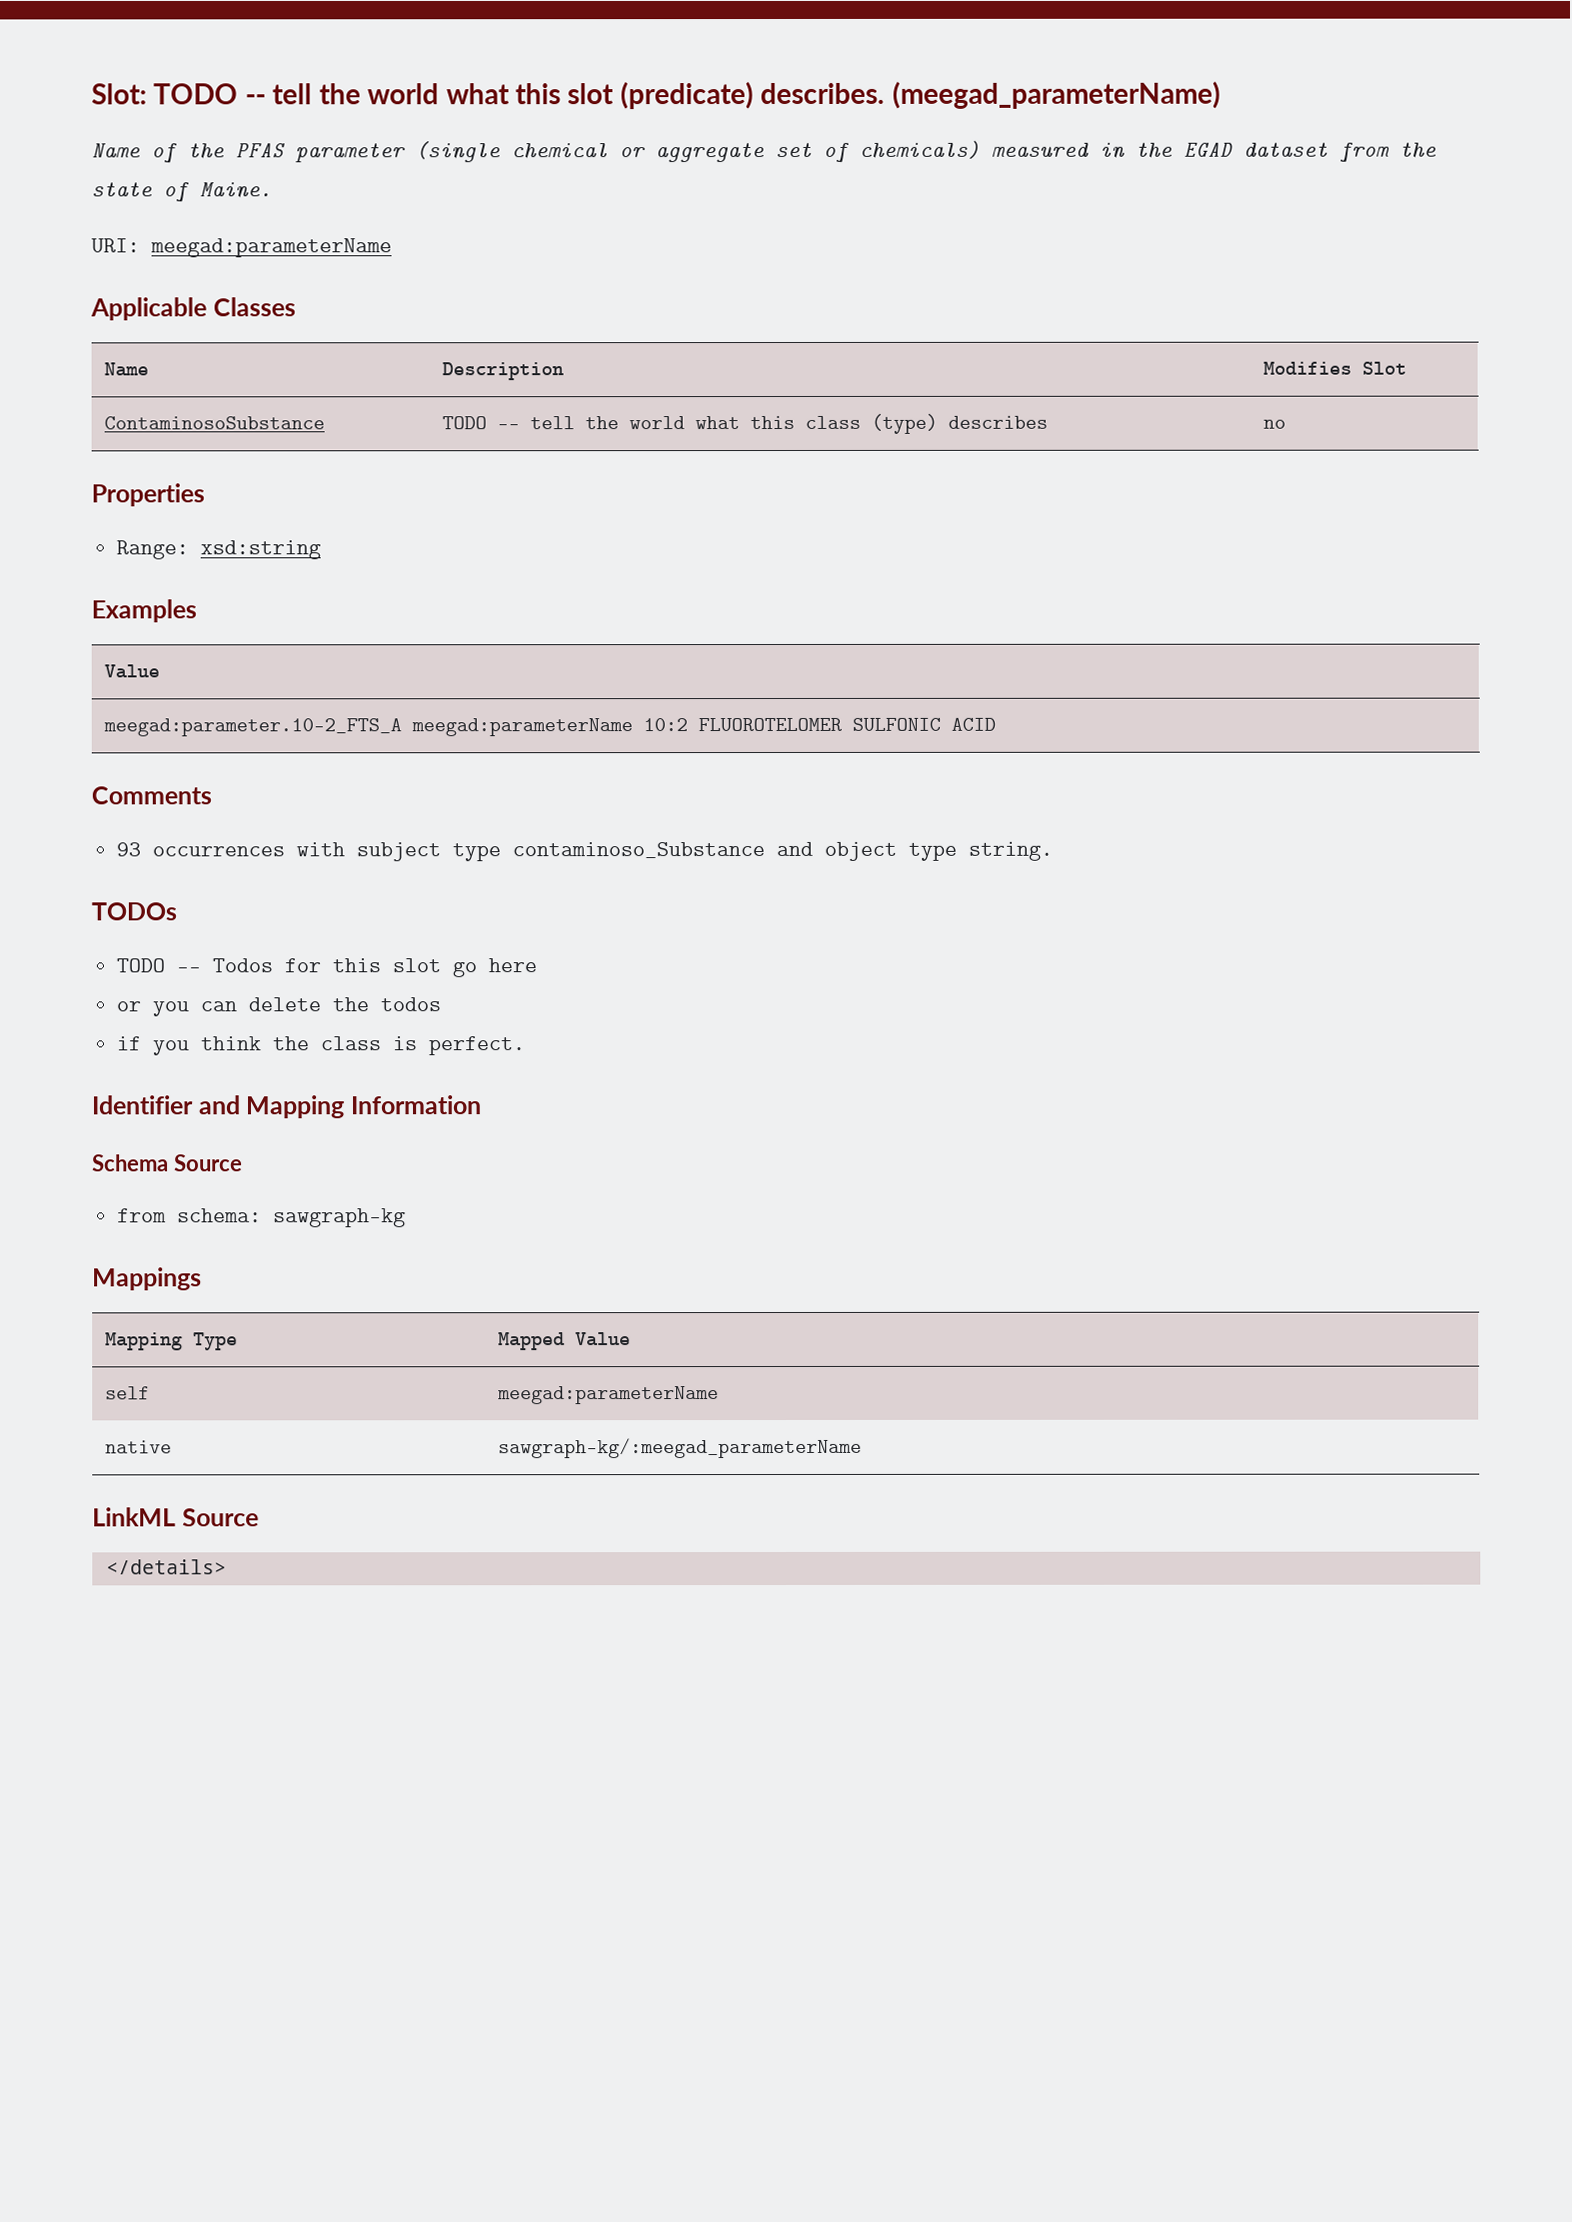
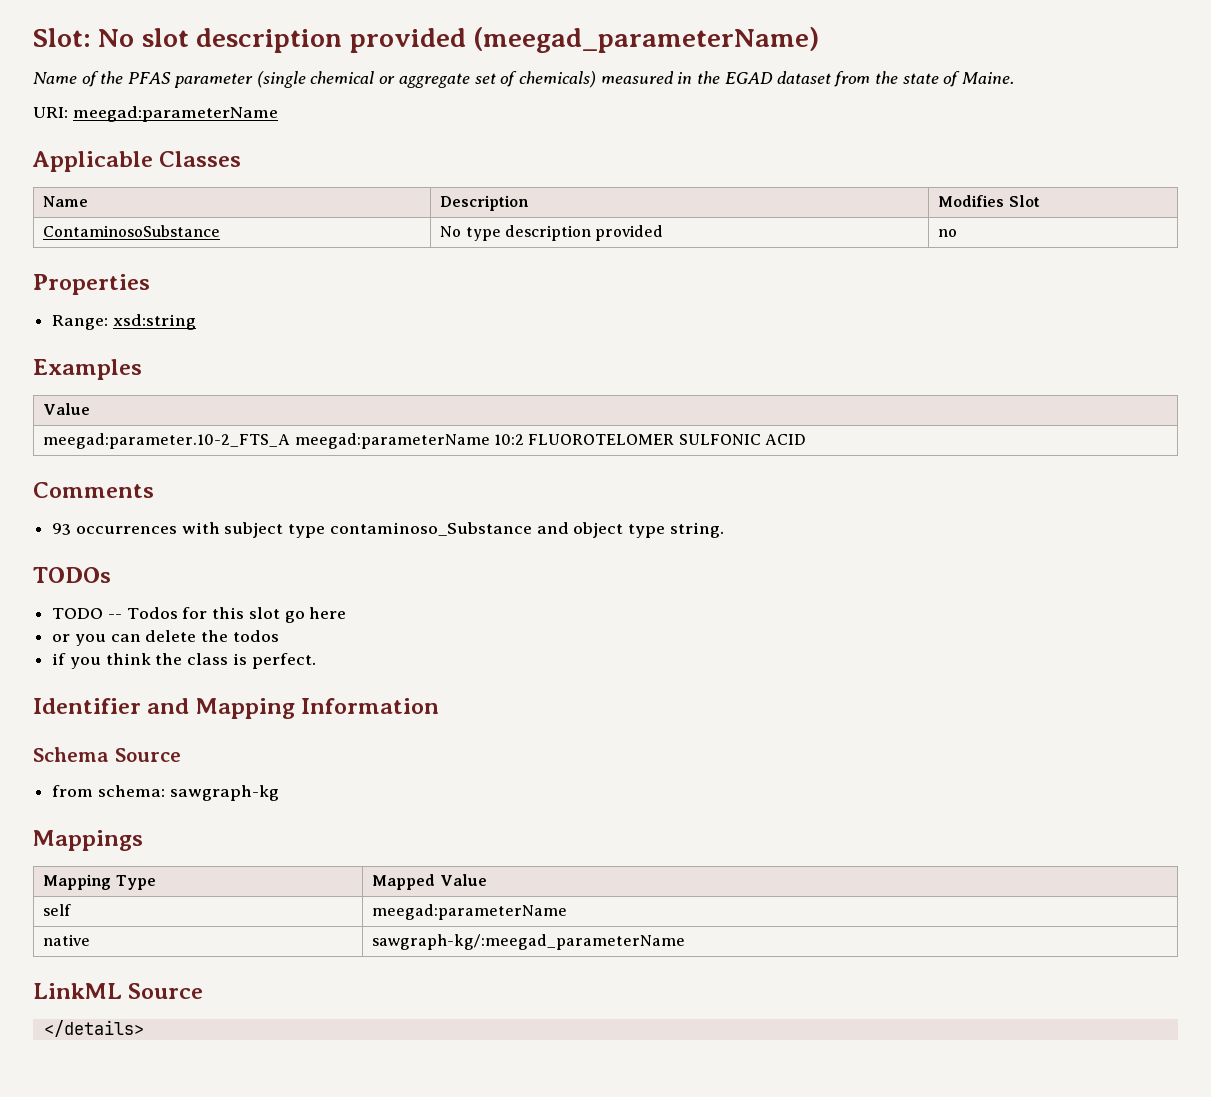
- Slot: TODO -- tell the world what this slot (predicate) describes. (meegad_parameterName)
+ Slot: No slot description provided (meegad_parameterName)
- ContaminosoSubstance | TODO -- tell the world what this class (type) describes | no
+ ContaminosoSubstance | No type description provided | no

